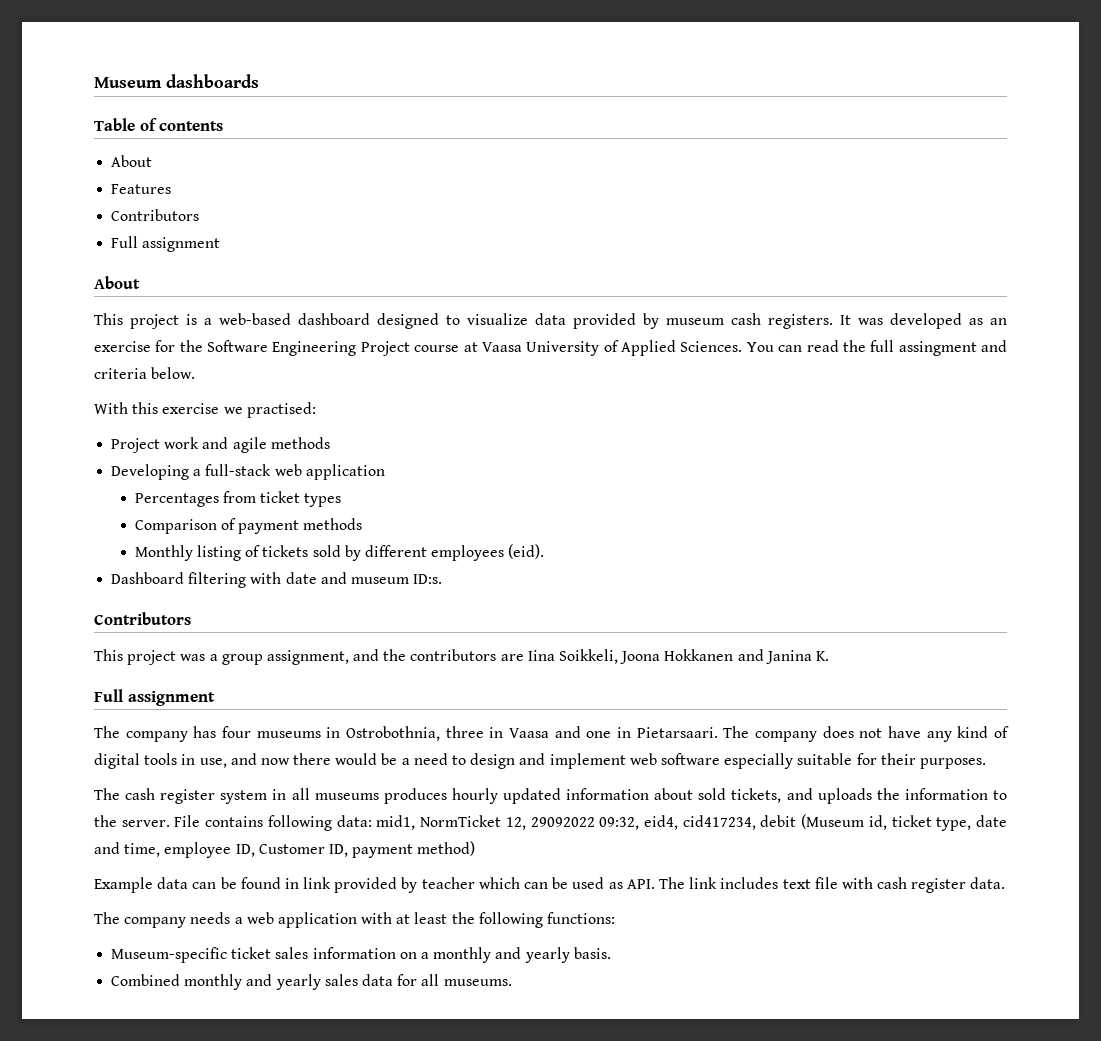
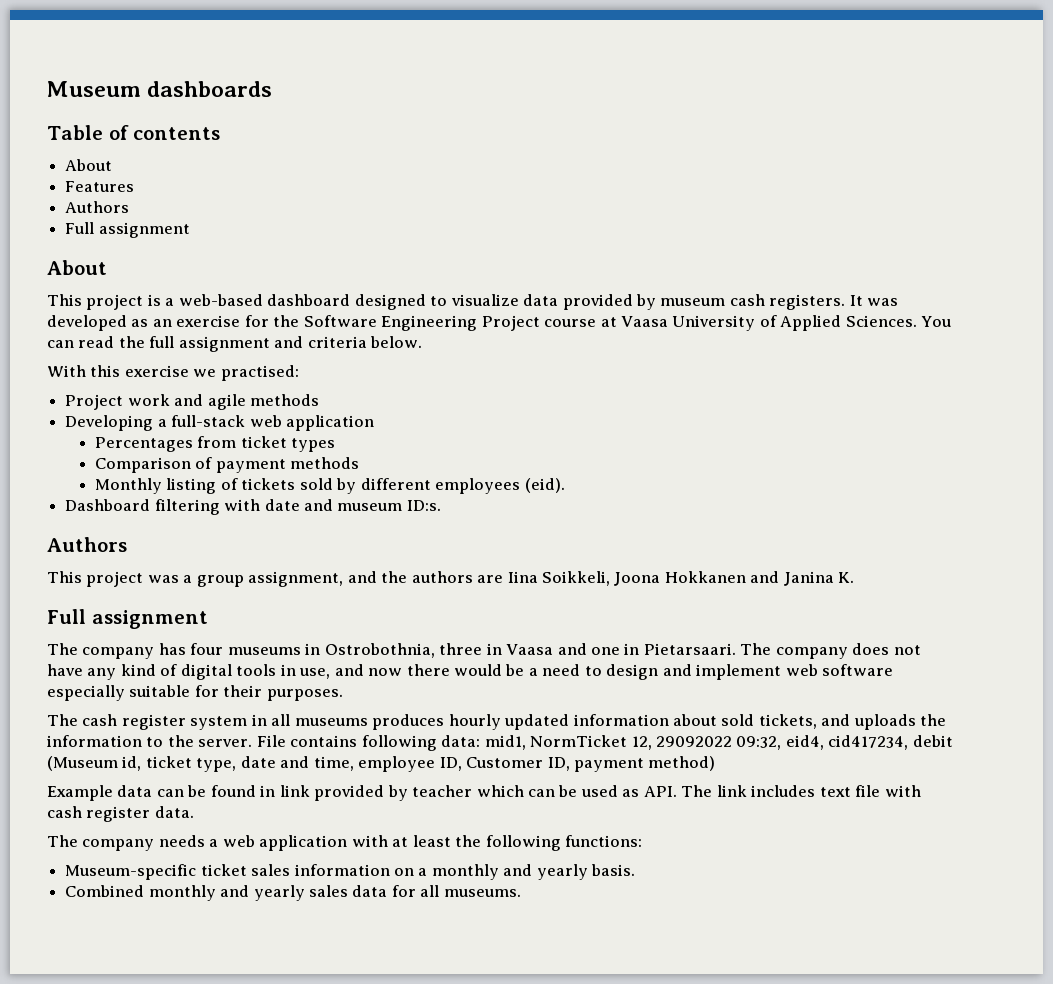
  Features
- Contributors
+ Authors
- You can read the full assingment and criteria below.
+ You can read the full assignment and criteria below.
  Dashboard filtering with date and museum ID:s.
- Contributors
+ Authors
- This project was a group assignment, and the contributors are Iina Soikkeli, Joona Hokkanen and Janina K.
+ This project was a group assignment, and the authors are Iina Soikkeli, Joona Hokkanen and Janina K.

